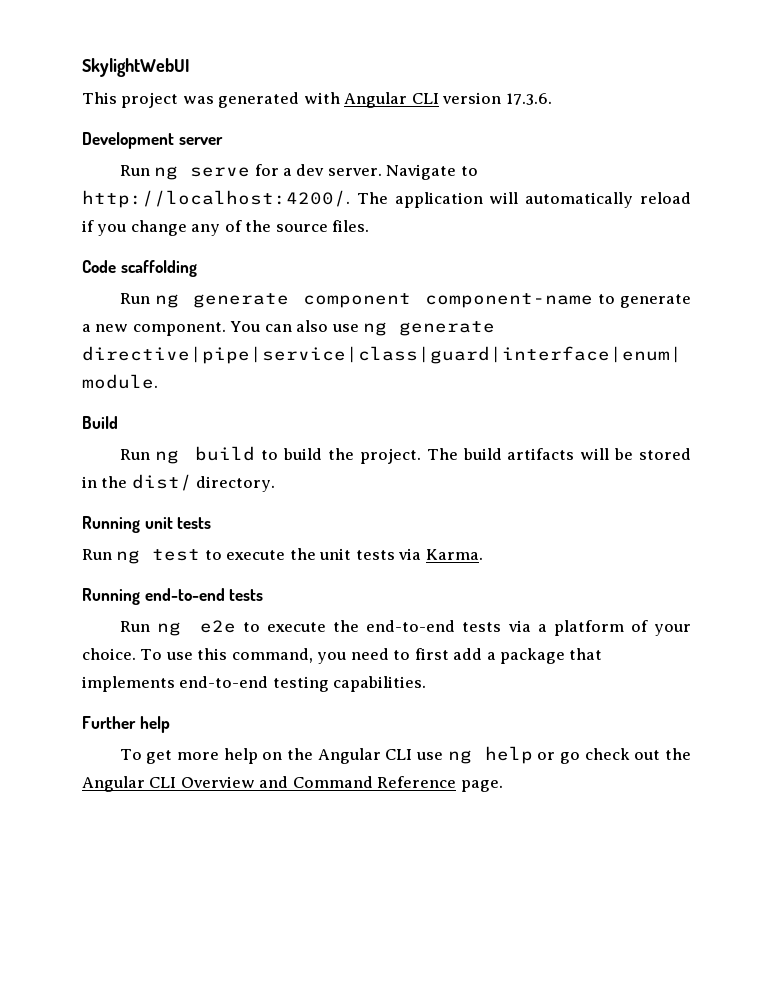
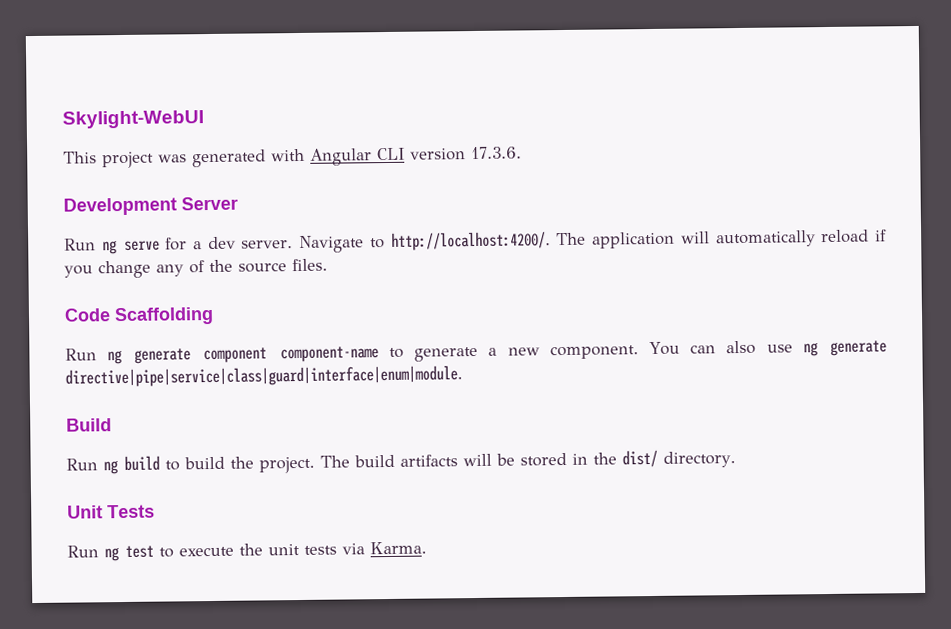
- SkylightWebUI
+ Skylight-WebUI
- Development server
+ Development Server
- Code scaffolding
+ Code Scaffolding
- Running unit tests
+ Unit Tests
- Running end-to-end tests
- Run ng e2e to execute the end-to-end tests via a platform of your choice. To use this command, you need to first add a package that implements end-to-end testing capabilities.
- Further help
- To get more help on the Angular CLI use ng help or go check out the Angular CLI Overview and Command Reference page.

